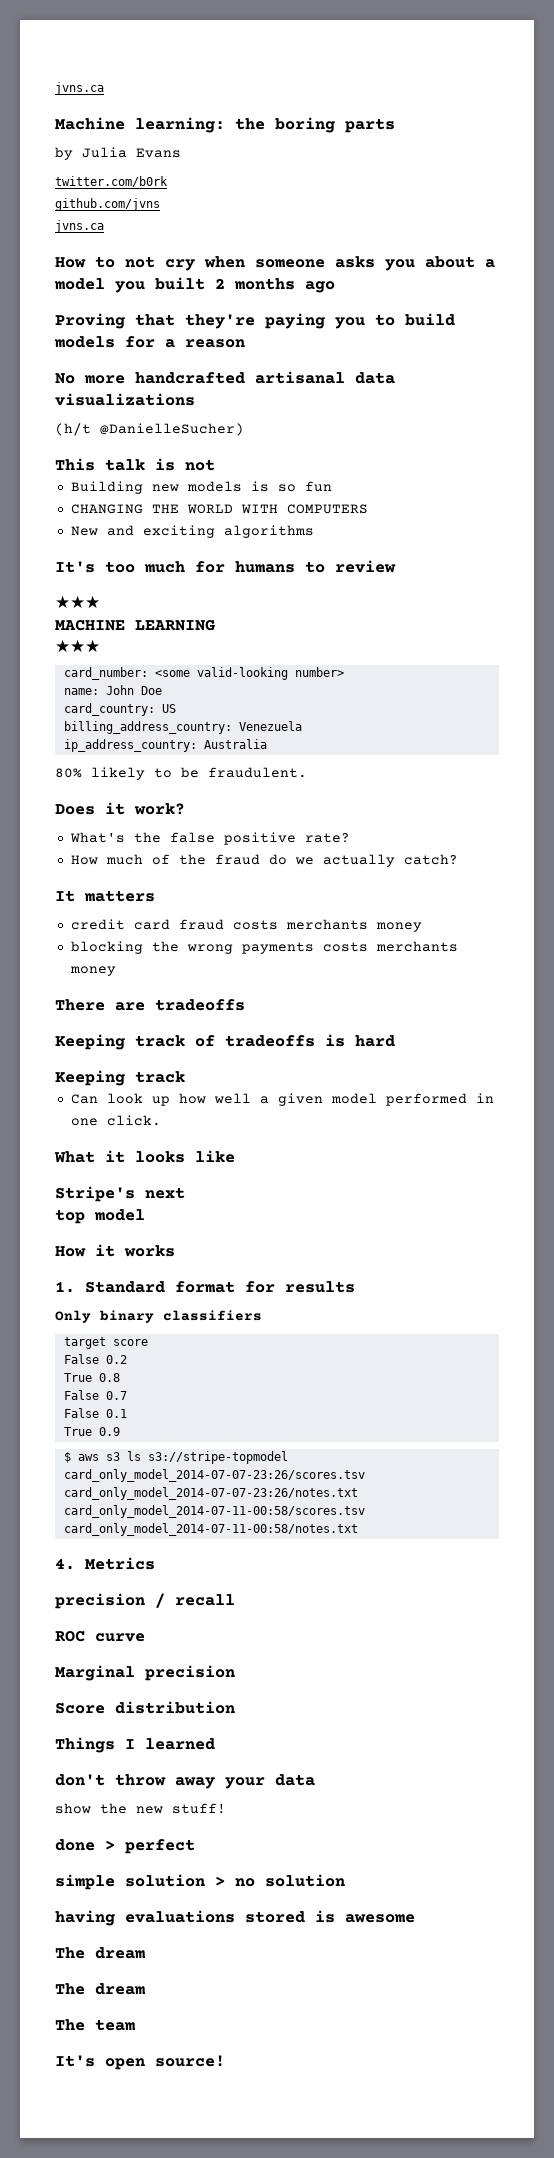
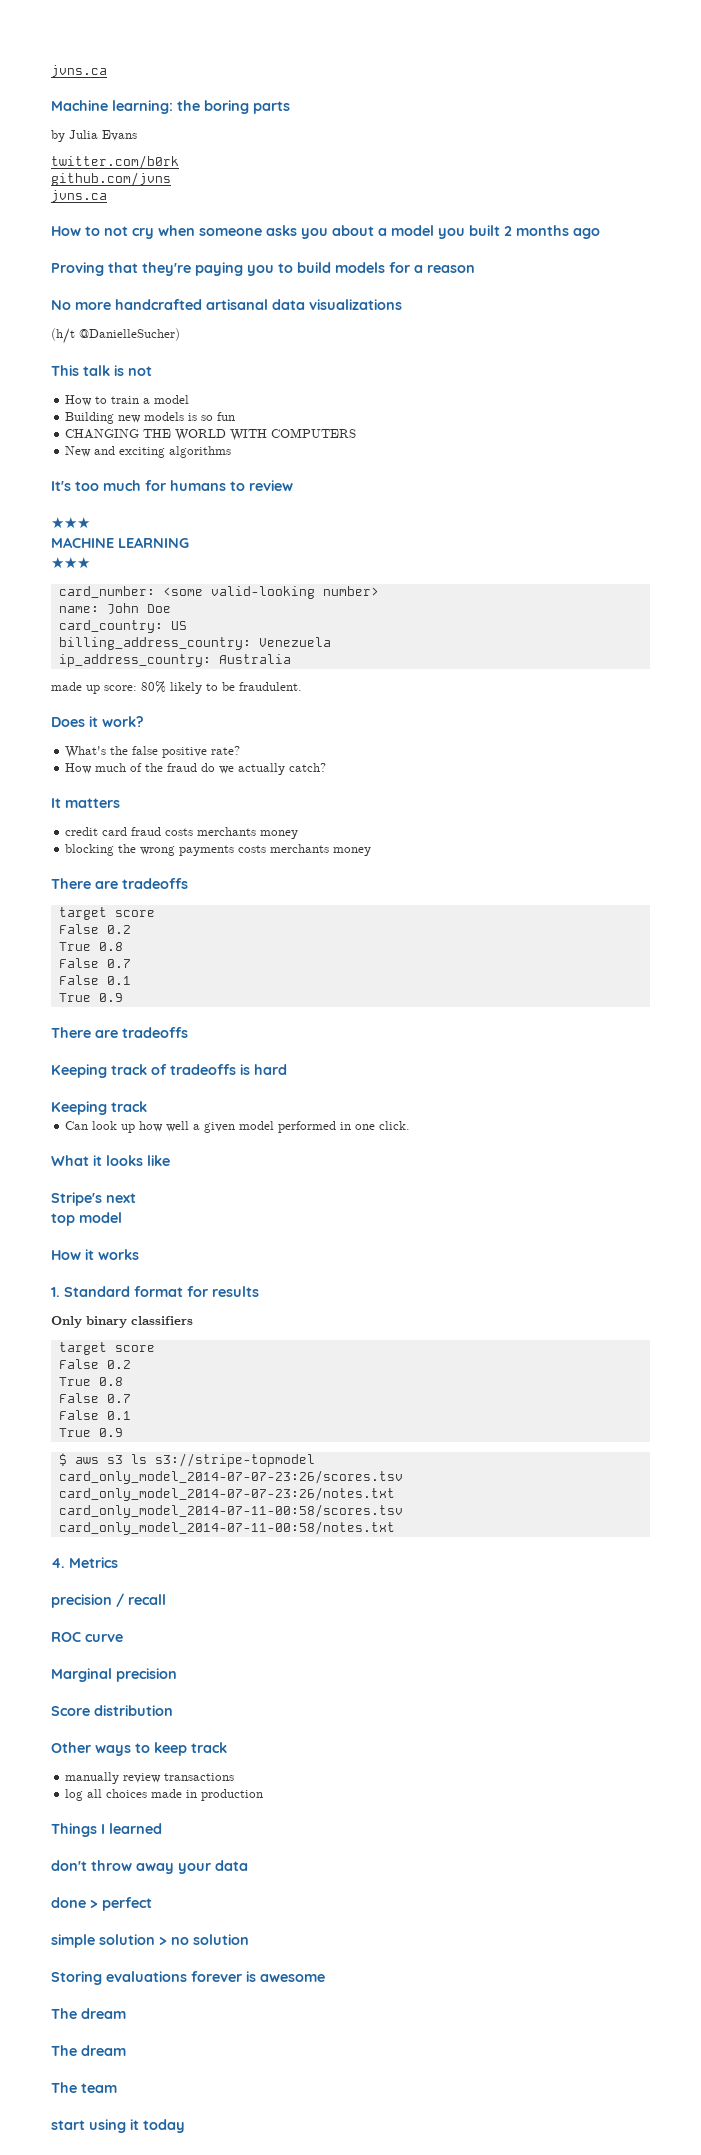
+ How to train a model
- 80% likely to be fraudulent.
+ made up score: 80% likely to be fraudulent.
  blocking the wrong payments costs merchants money
+ There are tradeoffs
+ target score
+ False 0.2
+ True 0.8
+ False 0.7
+ False 0.1
+ True 0.9
+ Other ways to keep track
+ manually review transactions
+ log all choices made in production
- show the new stuff!
- having evaluations stored is awesome
+ Storing evaluations forever is awesome
- It's open source!
+ start using it today

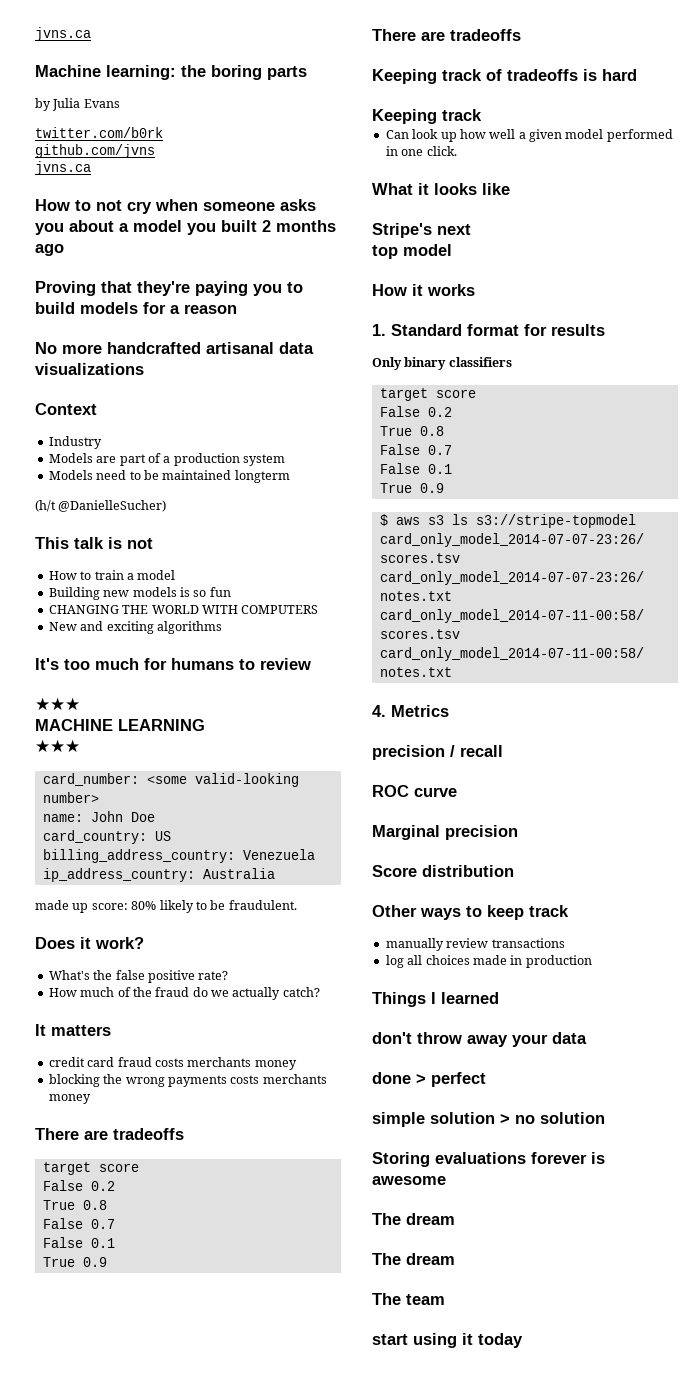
+ Context
+ Industry
+ Models are part of a production system
+ Models need to be maintained longterm

